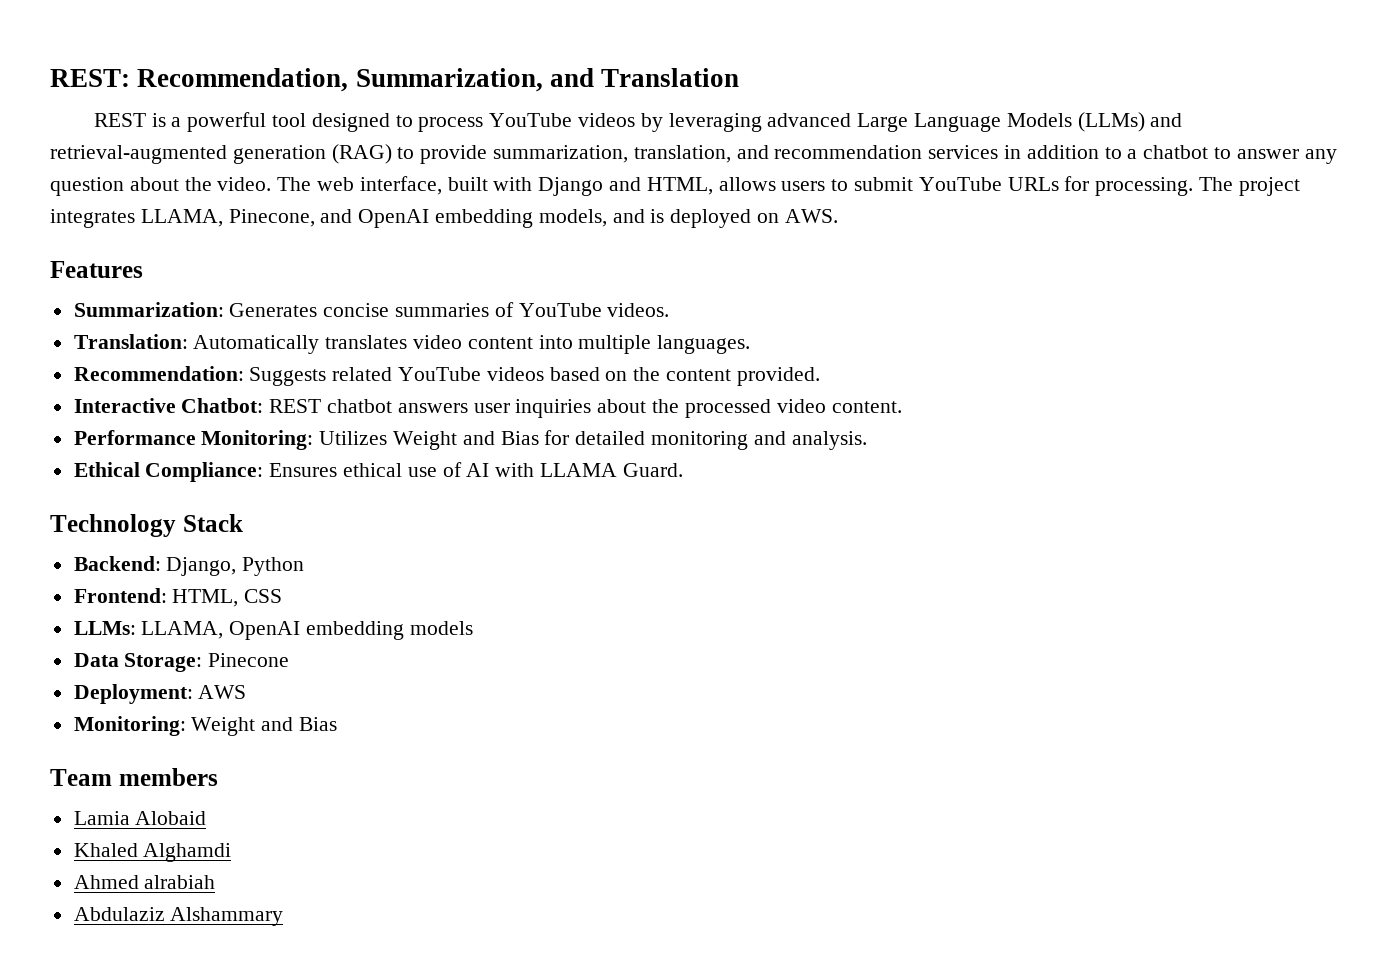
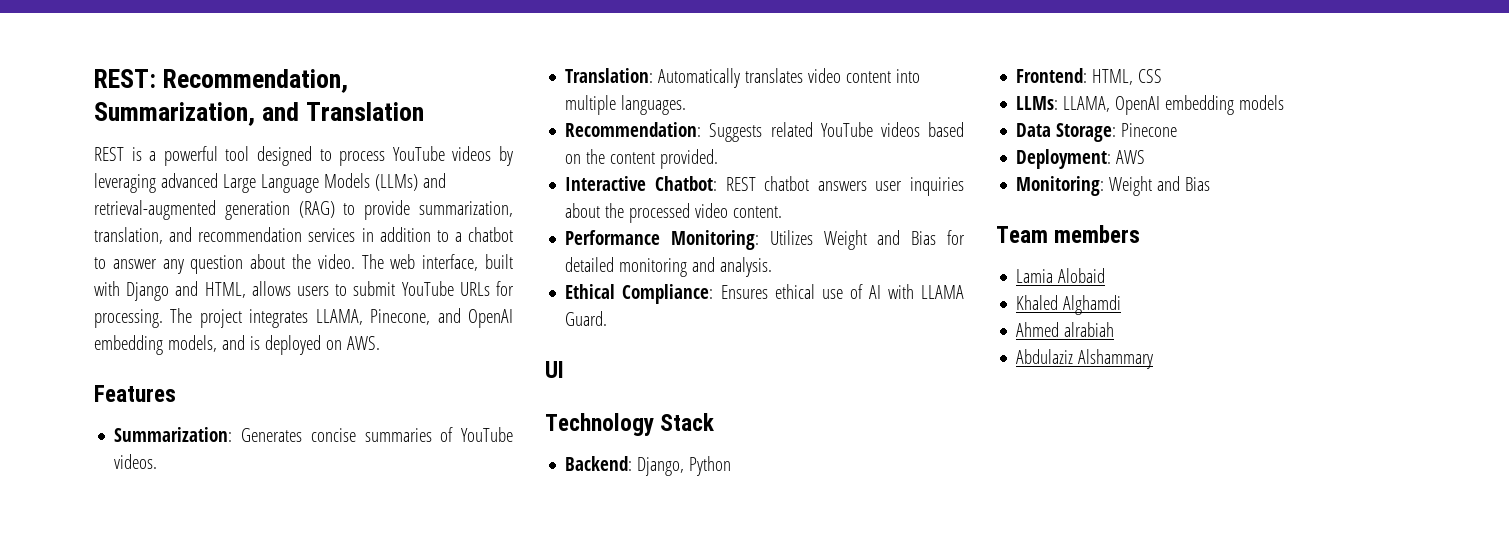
+ UI

